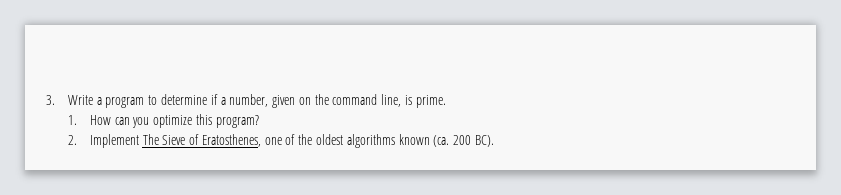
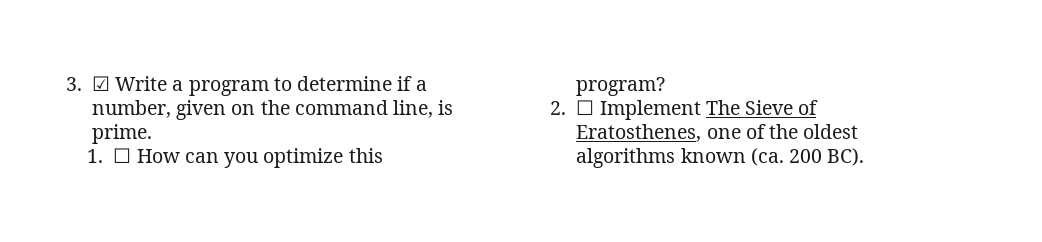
- 3. Write a program to determine if a number, given on the command line, is prime.
+ 3. ☑ Write a program to determine if a number, given on the command line, is prime.
- 1. How can you optimize this program?
+ 1. ☐ How can you optimize this program?
- 2. Implement The Sieve of Eratosthenes, one of the oldest algorithms known (ca. 200 BC).
+ 2. ☐ Implement The Sieve of Eratosthenes, one of the oldest algorithms known (ca. 200 BC).

